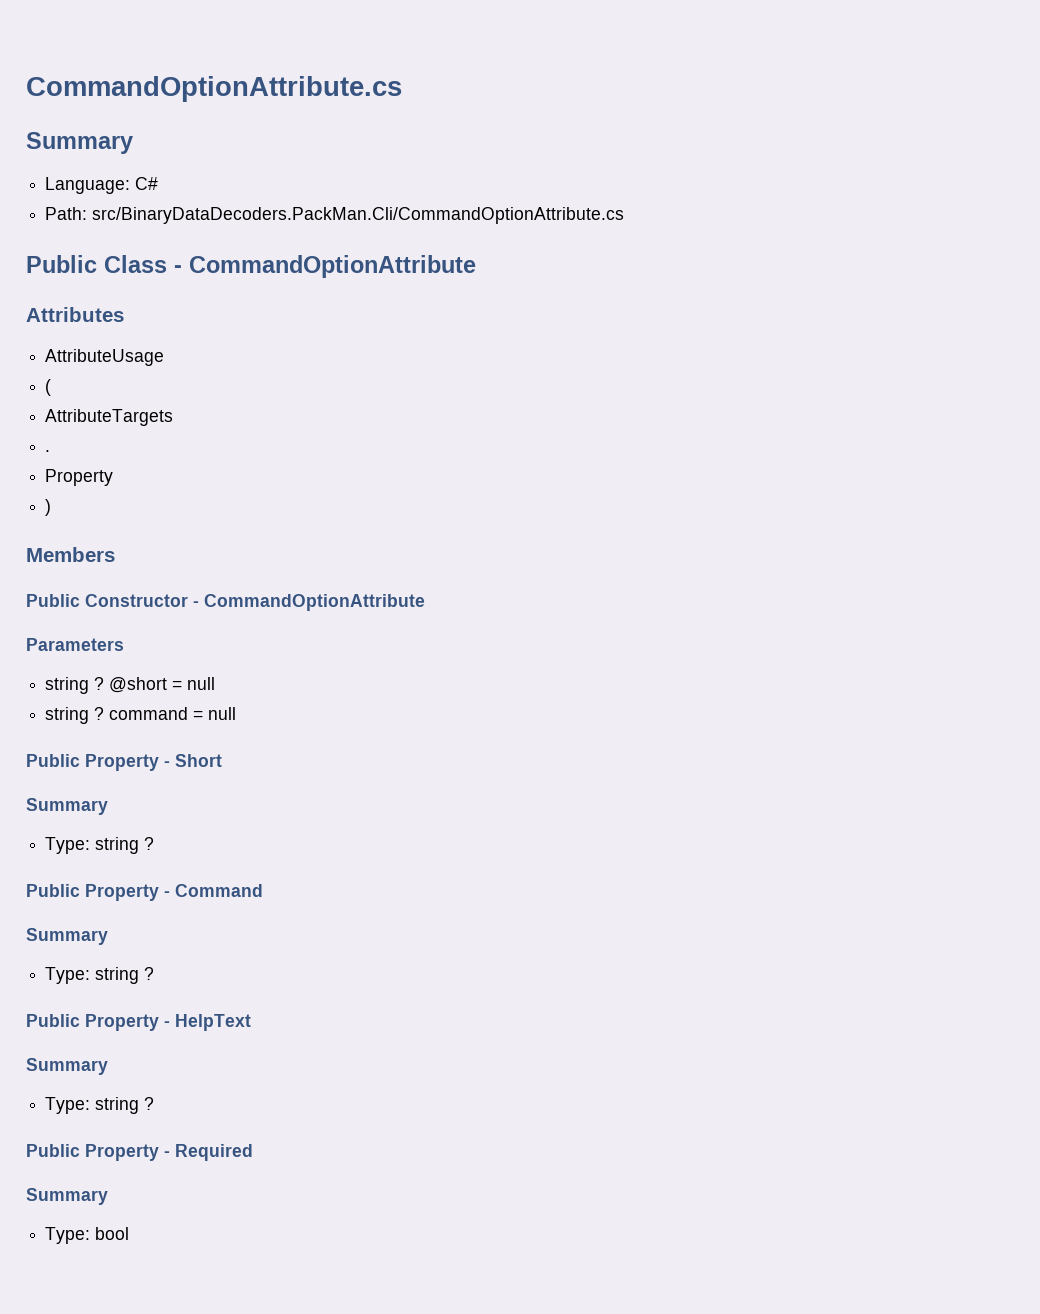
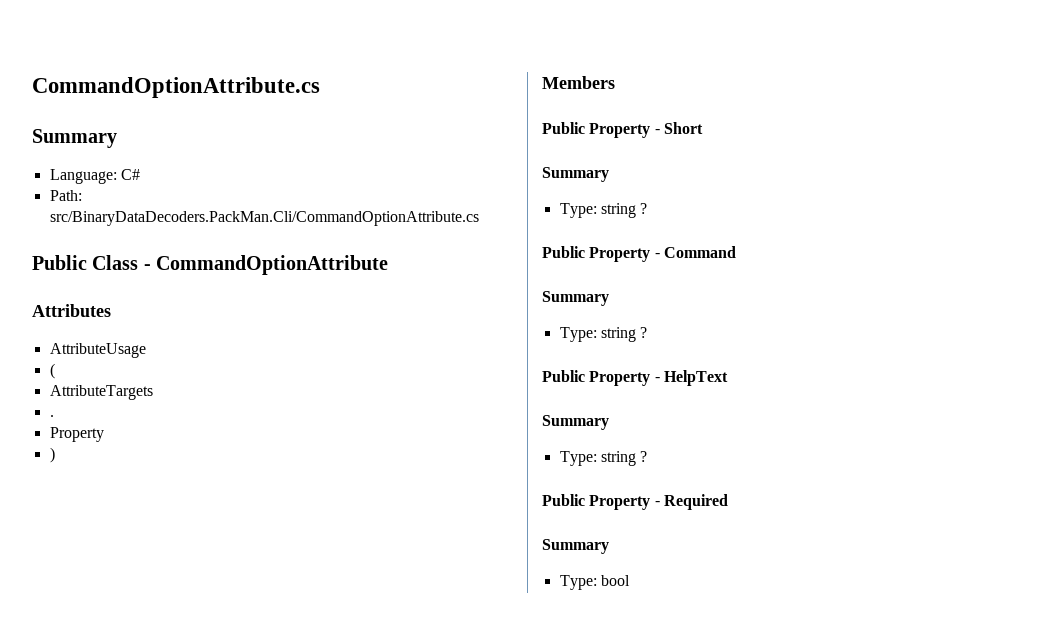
- Public Constructor - CommandOptionAttribute
- Parameters
- string ? @short = null
- string ? command = null

